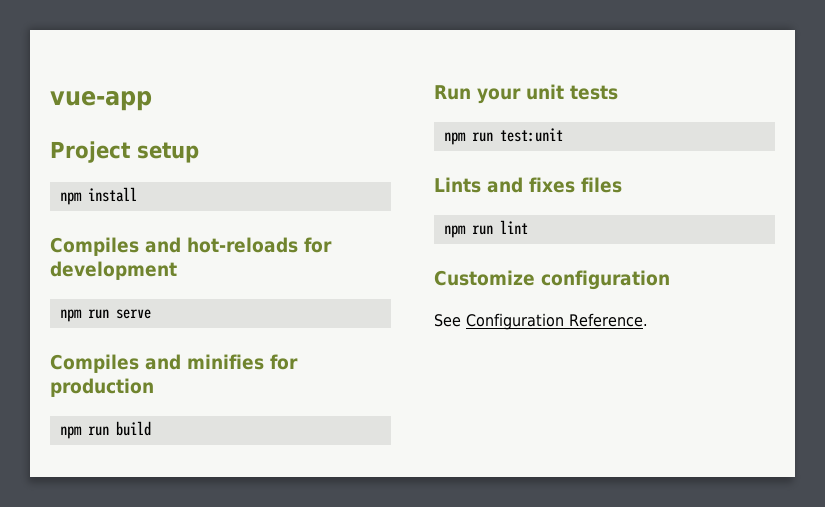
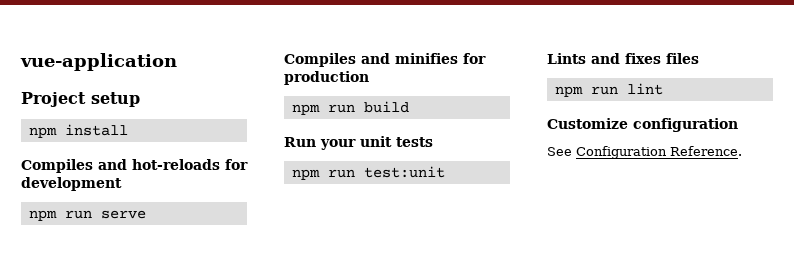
- vue-app
+ vue-application

